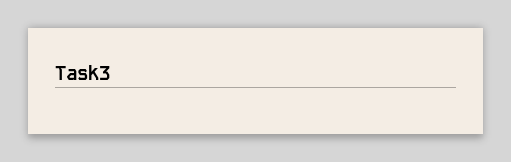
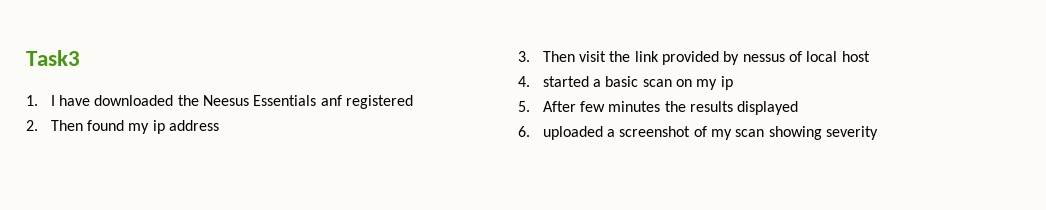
+ 1. I have downloaded the Neesus Essentials anf registered
+ 2. Then found my ip address
+ 3. Then visit the link provided by nessus of local host
+ 4. started a basic scan on my ip
+ 5. After few minutes the results displayed
+ 6. uploaded a screenshot of my scan showing severity

